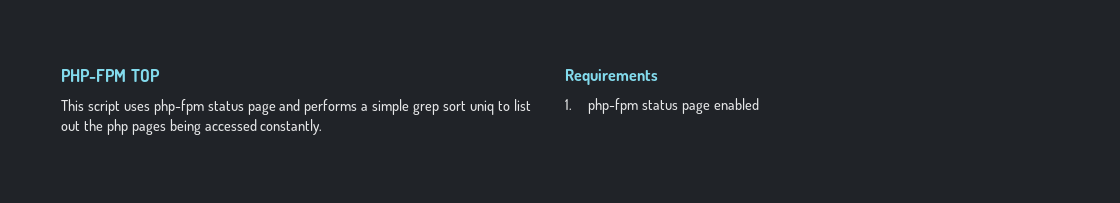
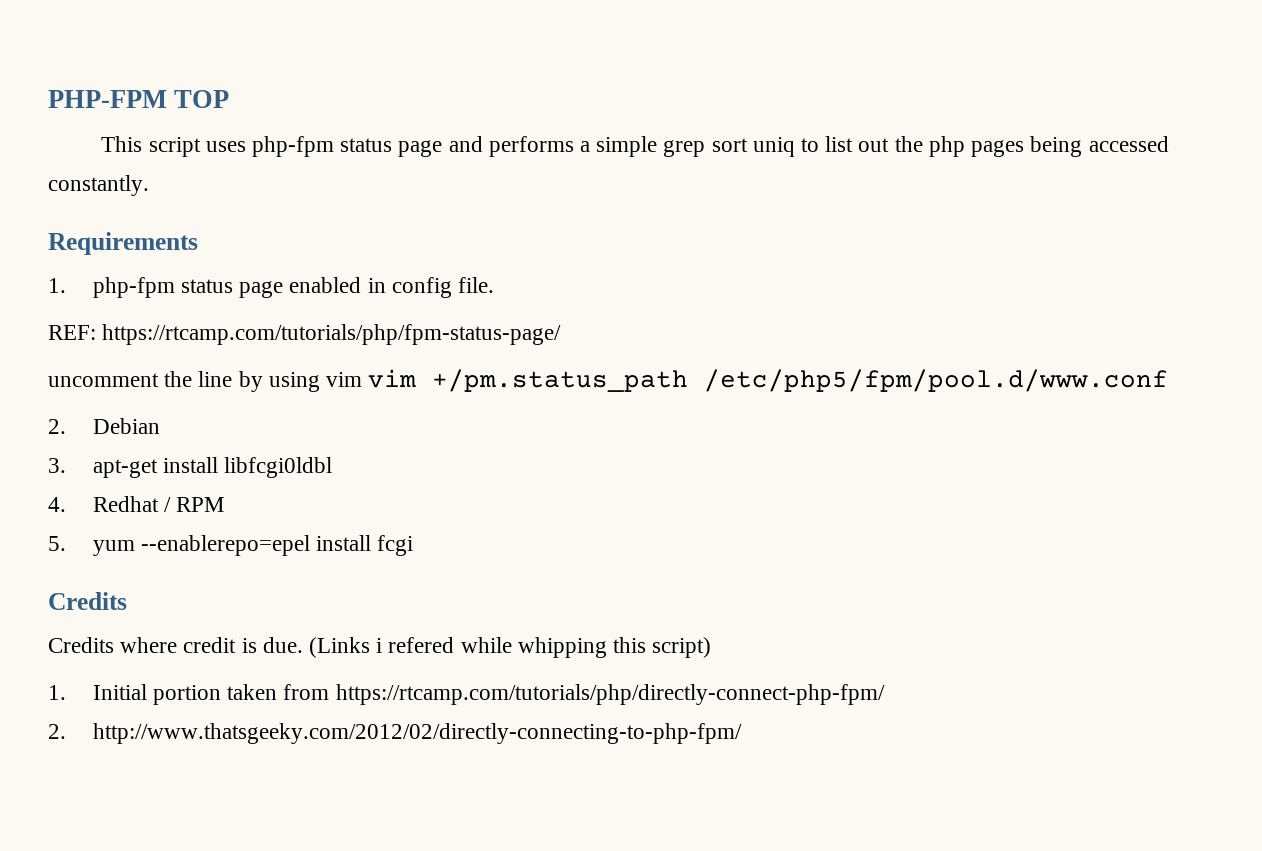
- 1. php-fpm status page enabled
+ 1. php-fpm status page enabled in config file.
+ REF: https://rtcamp.com/tutorials/php/fpm-status-page/
+ uncomment the line by using vim vim +/pm.status_path /etc/php5/fpm/pool.d/www.conf
+ 2. Debian
+ 3. apt-get install libfcgi0ldbl
+ 4. Redhat / RPM
+ 5. yum --enablerepo=epel install fcgi
+ Credits
+ Credits where credit is due. (Links i refered while whipping this script)
+ 1. Initial portion taken from https://rtcamp.com/tutorials/php/directly-connect-php-fpm/
+ 2. http://www.thatsgeeky.com/2012/02/directly-connecting-to-php-fpm/

